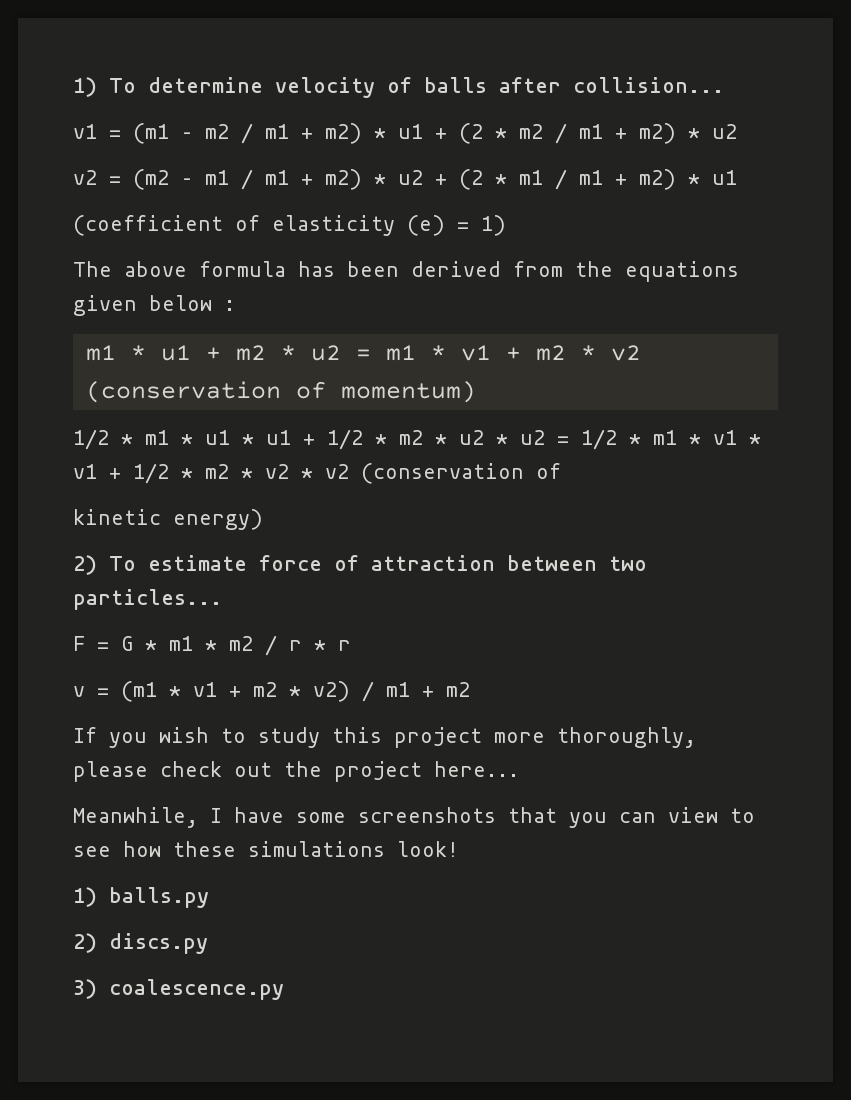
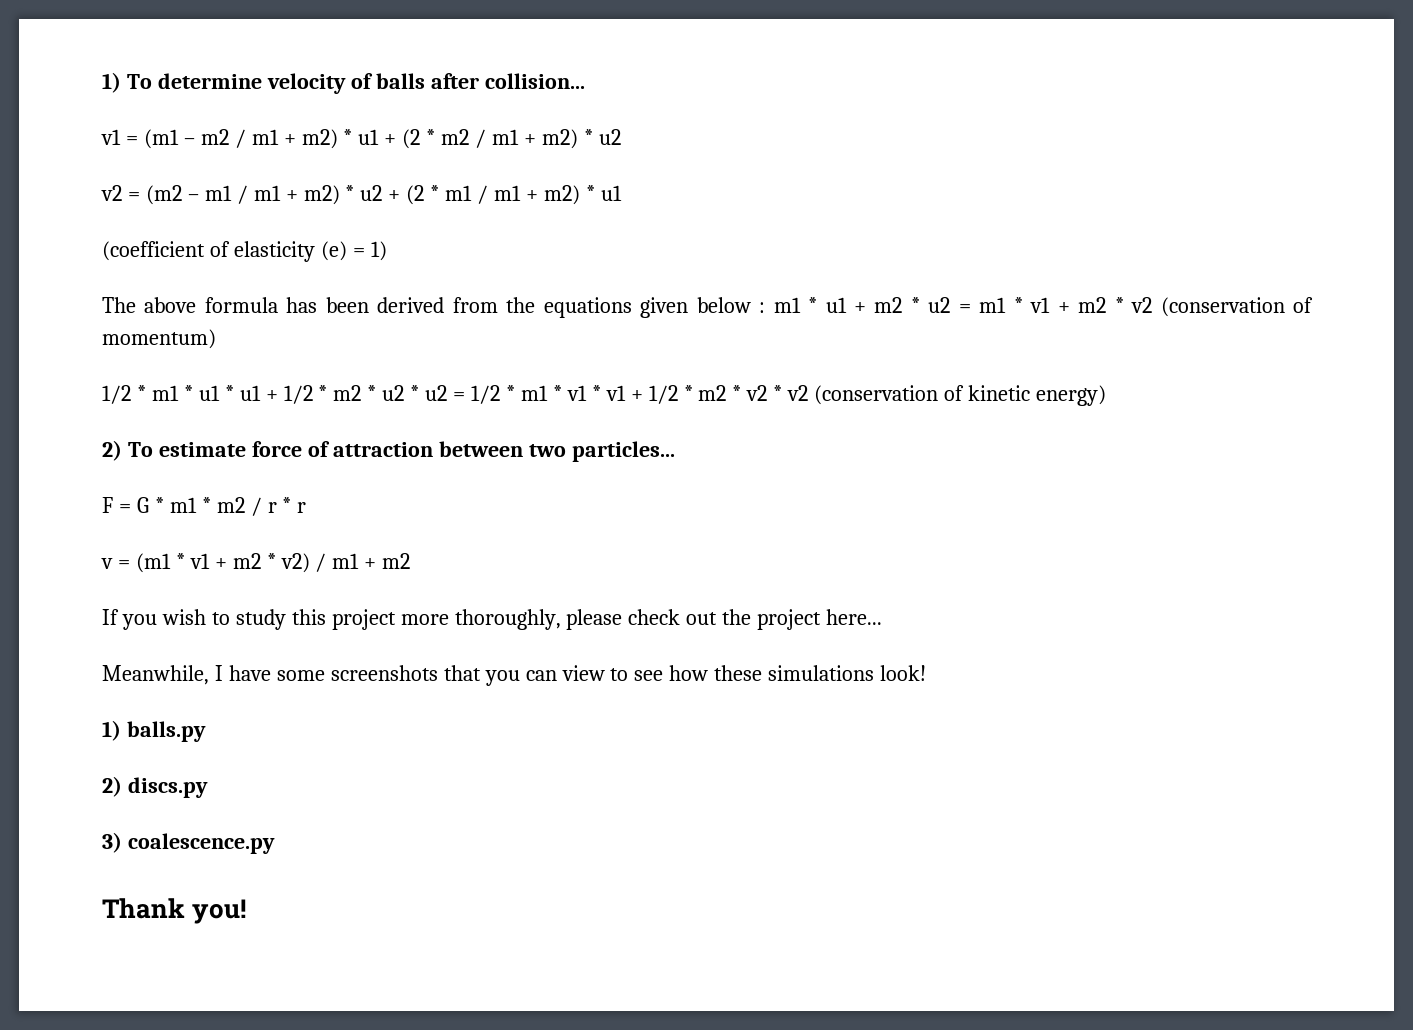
- The above formula has been derived from the equations given below :
- m1 * u1 + m2 * u2 = m1 * v1 + m2 * v2 (conservation of momentum)
+ The above formula has been derived from the equations given below : m1 * u1 + m2 * u2 = m1 * v1 + m2 * v2 (conservation of momentum)
- 1/2 * m1 * u1 * u1 + 1/2 * m2 * u2 * u2 = 1/2 * m1 * v1 * v1 + 1/2 * m2 * v2 * v2 (conservation of
- kinetic energy)
+ 1/2 * m1 * u1 * u1 + 1/2 * m2 * u2 * u2 = 1/2 * m1 * v1 * v1 + 1/2 * m2 * v2 * v2 (conservation of kinetic energy)
+ Thank you!

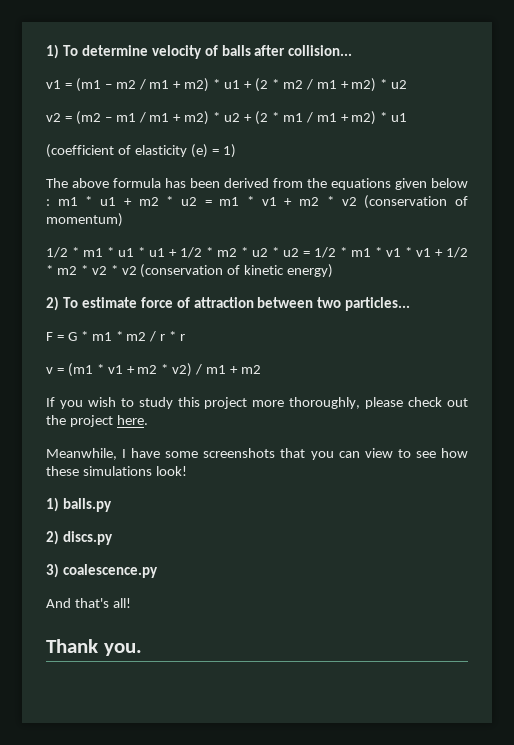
- If you wish to study this project more thoroughly, please check out the project here...
+ If you wish to study this project more thoroughly, please check out the project here.
+ And that's all!
- Thank you!
+ Thank you.

